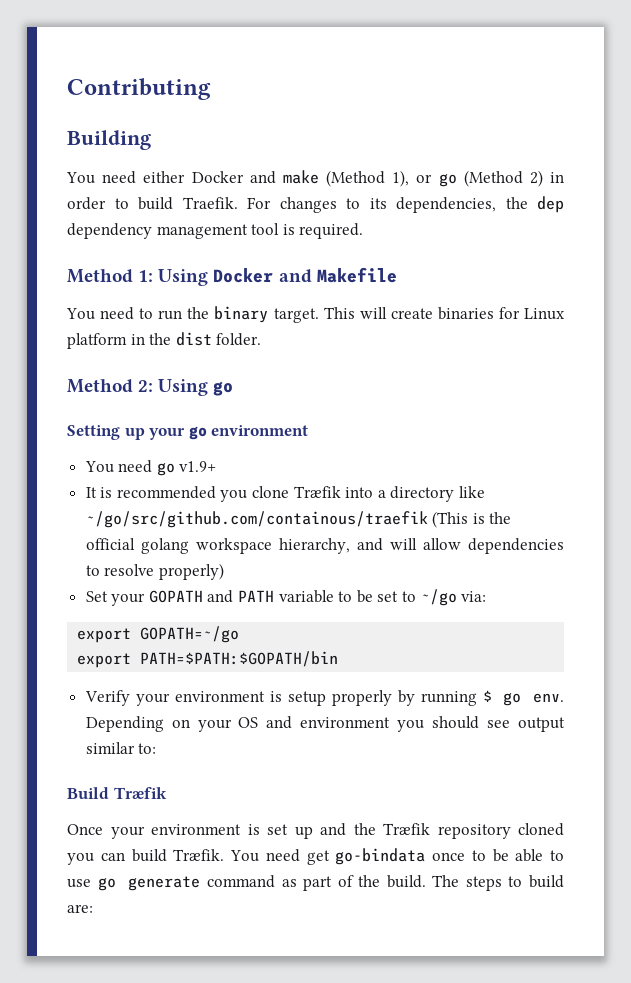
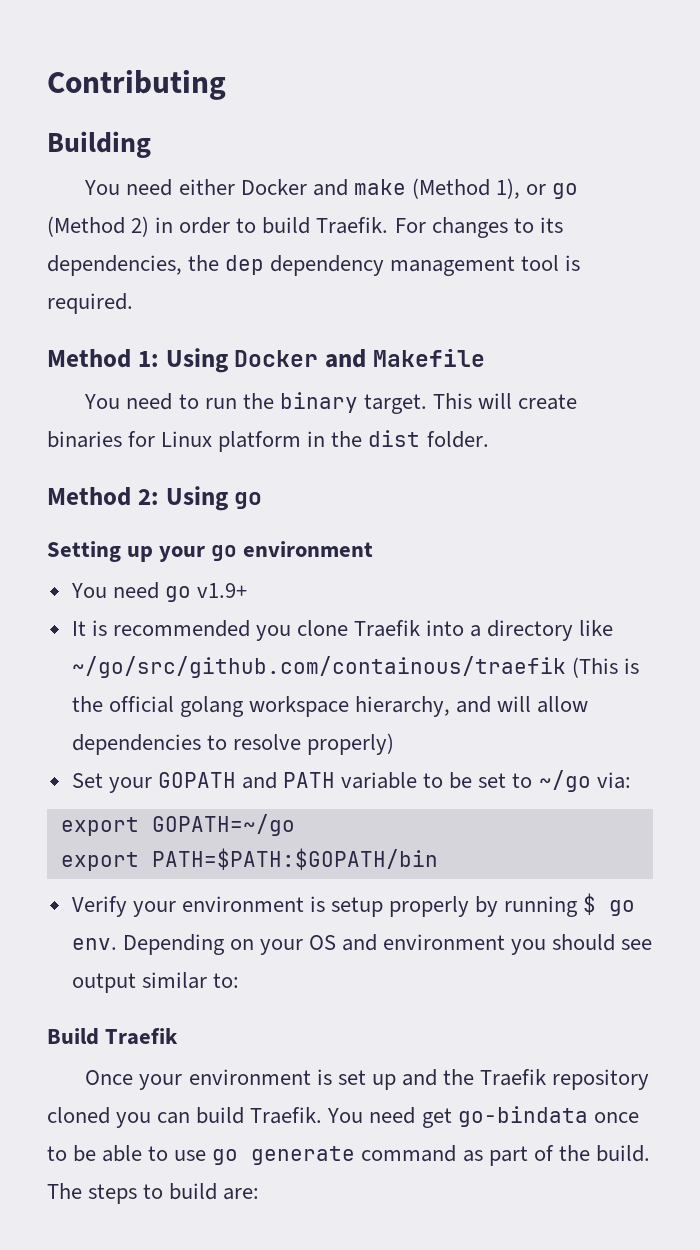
- It is recommended you clone Træfik into a directory like ~/go/src/github.com/containous/traefik (This is the official golang workspace hierarchy, and will allow dependencies to resolve properly)
+ It is recommended you clone Traefik into a directory like ~/go/src/github.com/containous/traefik (This is the official golang workspace hierarchy, and will allow dependencies to resolve properly)
- Build Træfik
+ Build Traefik
- Once your environment is set up and the Træfik repository cloned you can build Træfik.
+ Once your environment is set up and the Traefik repository cloned you can build Traefik.

